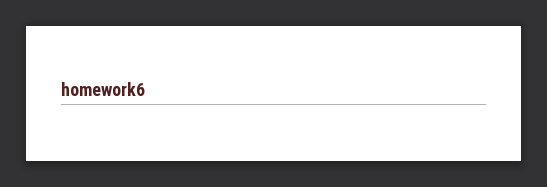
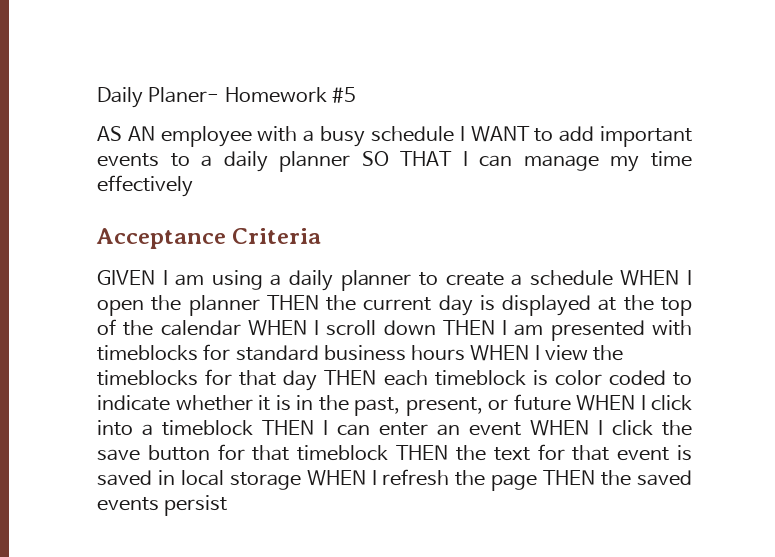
- homework6
+ Daily Planer- Homework #5
+ AS AN employee with a busy schedule I WANT to add important events to a daily planner SO THAT I can manage my time effectively
+ Acceptance Criteria
+ GIVEN I am using a daily planner to create a schedule WHEN I open the planner THEN the current day is displayed at the top of the calendar WHEN I scroll down THEN I am presented with timeblocks for standard business hours WHEN I view the timeblocks for that day THEN each timeblock is color coded to indicate whether it is in the past, present, or future WHEN I click into a timeblock THEN I can enter an event WHEN I click the save button for that timeblock THEN the text for that event is saved in local storage WHEN I refresh the page THEN the saved events persist

